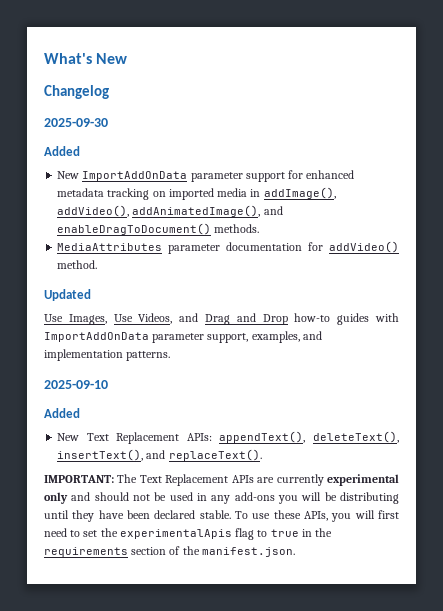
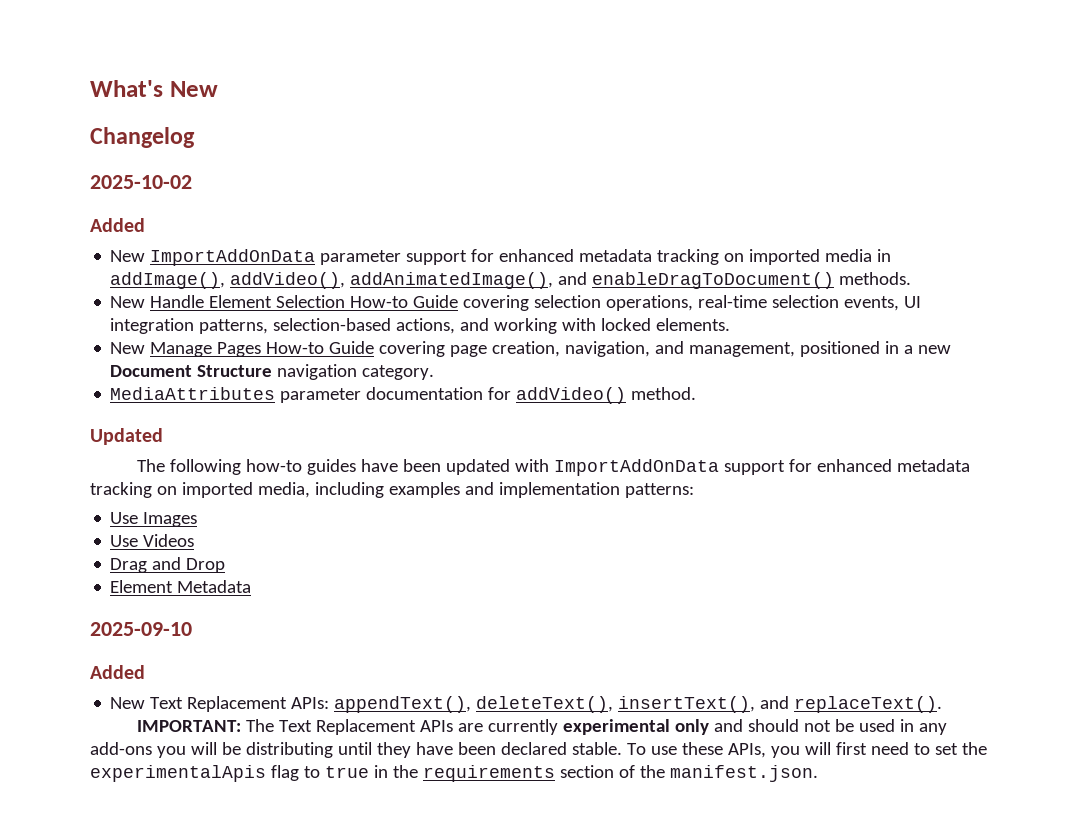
- 2025-09-30
+ 2025-10-02
+ New Handle Element Selection How-to Guide covering selection operations, real-time selection events, UI integration patterns, selection-based actions, and working with locked elements.
+ New Manage Pages How-to Guide covering page creation, navigation, and management, positioned in a new Document Structure navigation category.
- Use Images, Use Videos, and Drag and Drop how-to guides with ImportAddOnData parameter support, examples, and implementation patterns.
+ The following how-to guides have been updated with ImportAddOnData support for enhanced metadata tracking on imported media, including examples and implementation patterns:
+ Use Images
+ Use Videos
+ Drag and Drop
+ Element Metadata

